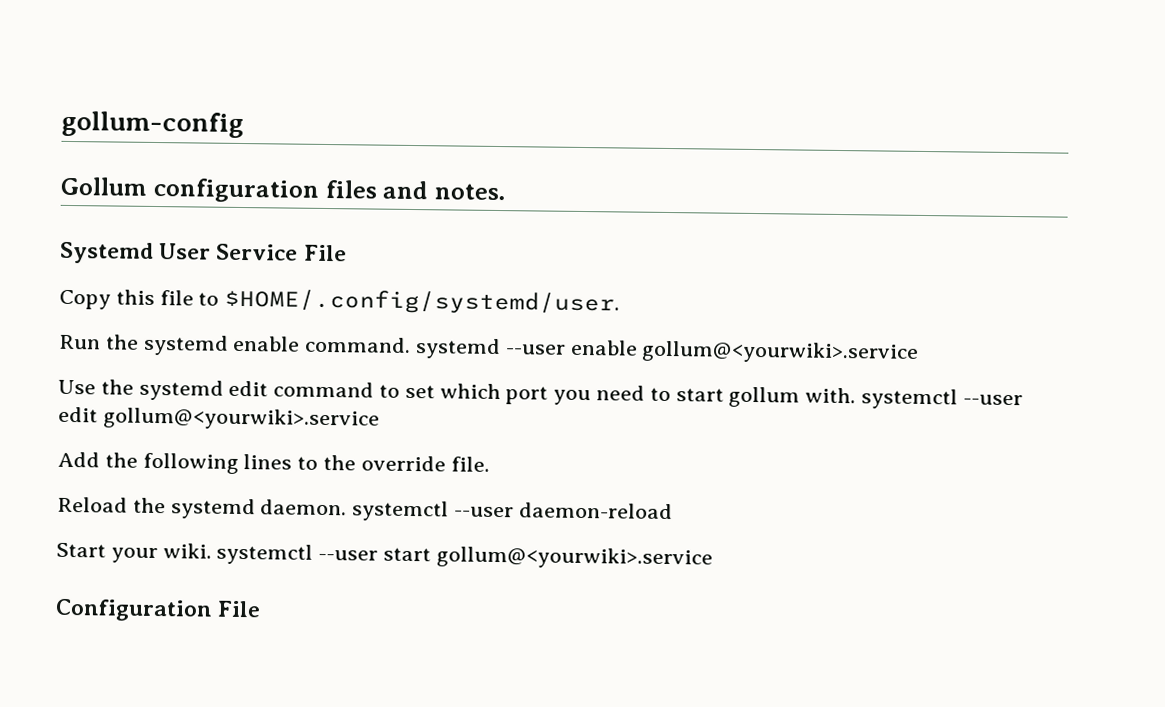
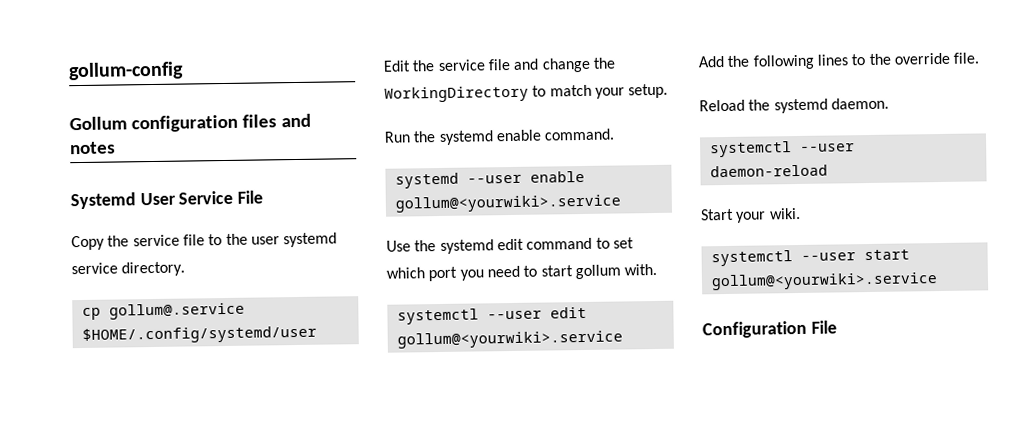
- Gollum configuration files and notes.
+ Gollum configuration files and notes
- Copy this file to $HOME/.config/systemd/user.
+ Copy the service file to the user systemd service directory.
+ cp gollum@.service $HOME/.config/systemd/user
+ Edit the service file and change the WorkingDirectory to match your setup.
- Run the systemd enable command. systemd --user enable gollum@<yourwiki>.service
+ Run the systemd enable command.
+ systemd --user enable gollum@<yourwiki>.service
- Use the systemd edit command to set which port you need to start gollum with. systemctl --user edit gollum@<yourwiki>.service
+ Use the systemd edit command to set which port you need to start gollum with.
+ systemctl --user edit gollum@<yourwiki>.service
- Reload the systemd daemon. systemctl --user daemon-reload
+ Reload the systemd daemon.
+ systemctl --user daemon-reload
- Start your wiki. systemctl --user start gollum@<yourwiki>.service
+ Start your wiki.
+ systemctl --user start gollum@<yourwiki>.service

